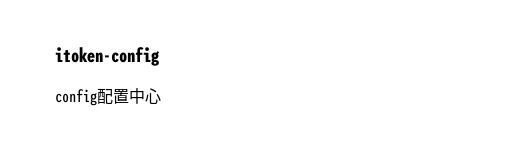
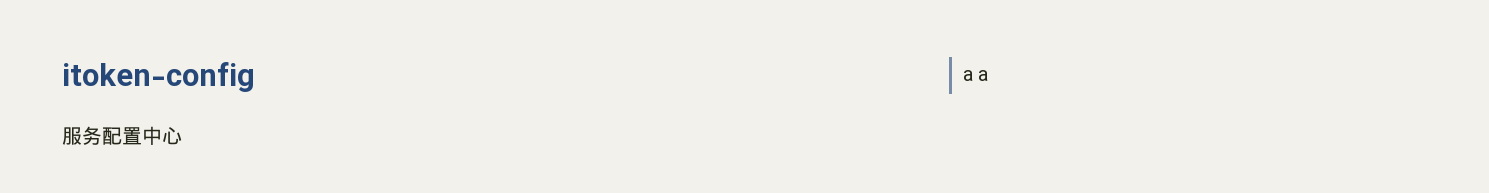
- config配置中心
+ 服务配置中心
+ a a

